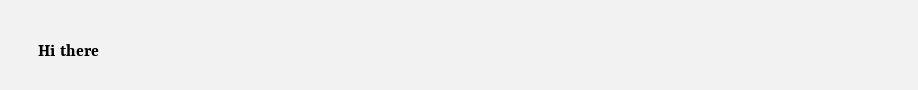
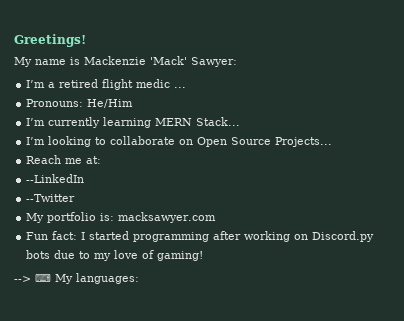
- Hi there
+ Greetings!
+ My name is Mackenzie 'Mack' Sawyer:
+ I’m a retired flight medic ...
+ Pronouns: He/Him
+ I’m currently learning MERN Stack...
+ I’m looking to collaborate on Open Source Projects...
+ Reach me at:
+ --LinkedIn
+ --Twitter
+ My portfolio is: macksawyer.com
+ Fun fact: I started programming after working on Discord.py bots due to my love of gaming!
+ --> ⌨ My languages:

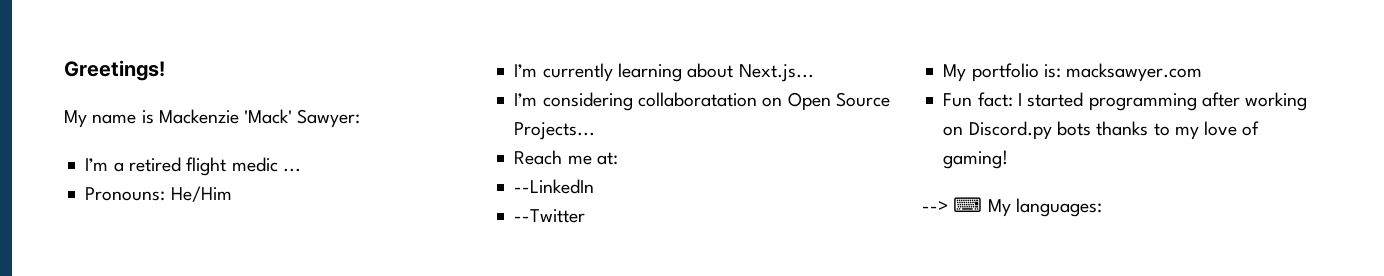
- I’m currently learning MERN Stack...
- I’m looking to collaborate on Open Source Projects...
+ I’m currently learning about Next.js...
+ I’m considering collaboratation on Open Source Projects...
- Fun fact: I started programming after working on Discord.py bots due to my love of gaming!
+ Fun fact: I started programming after working on Discord.py bots thanks to my love of gaming!

